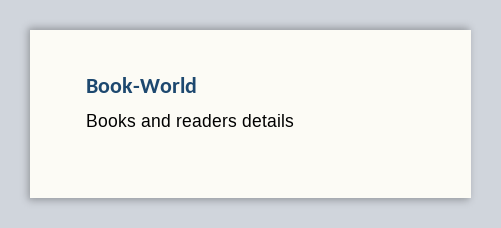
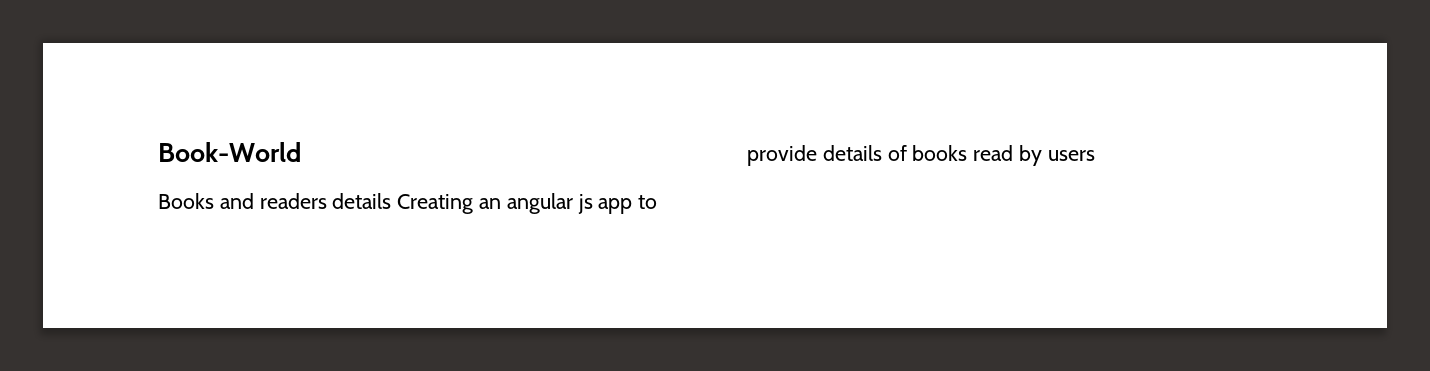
- Books and readers details
+ Books and readers details Creating an angular js app to provide details of books read by users

